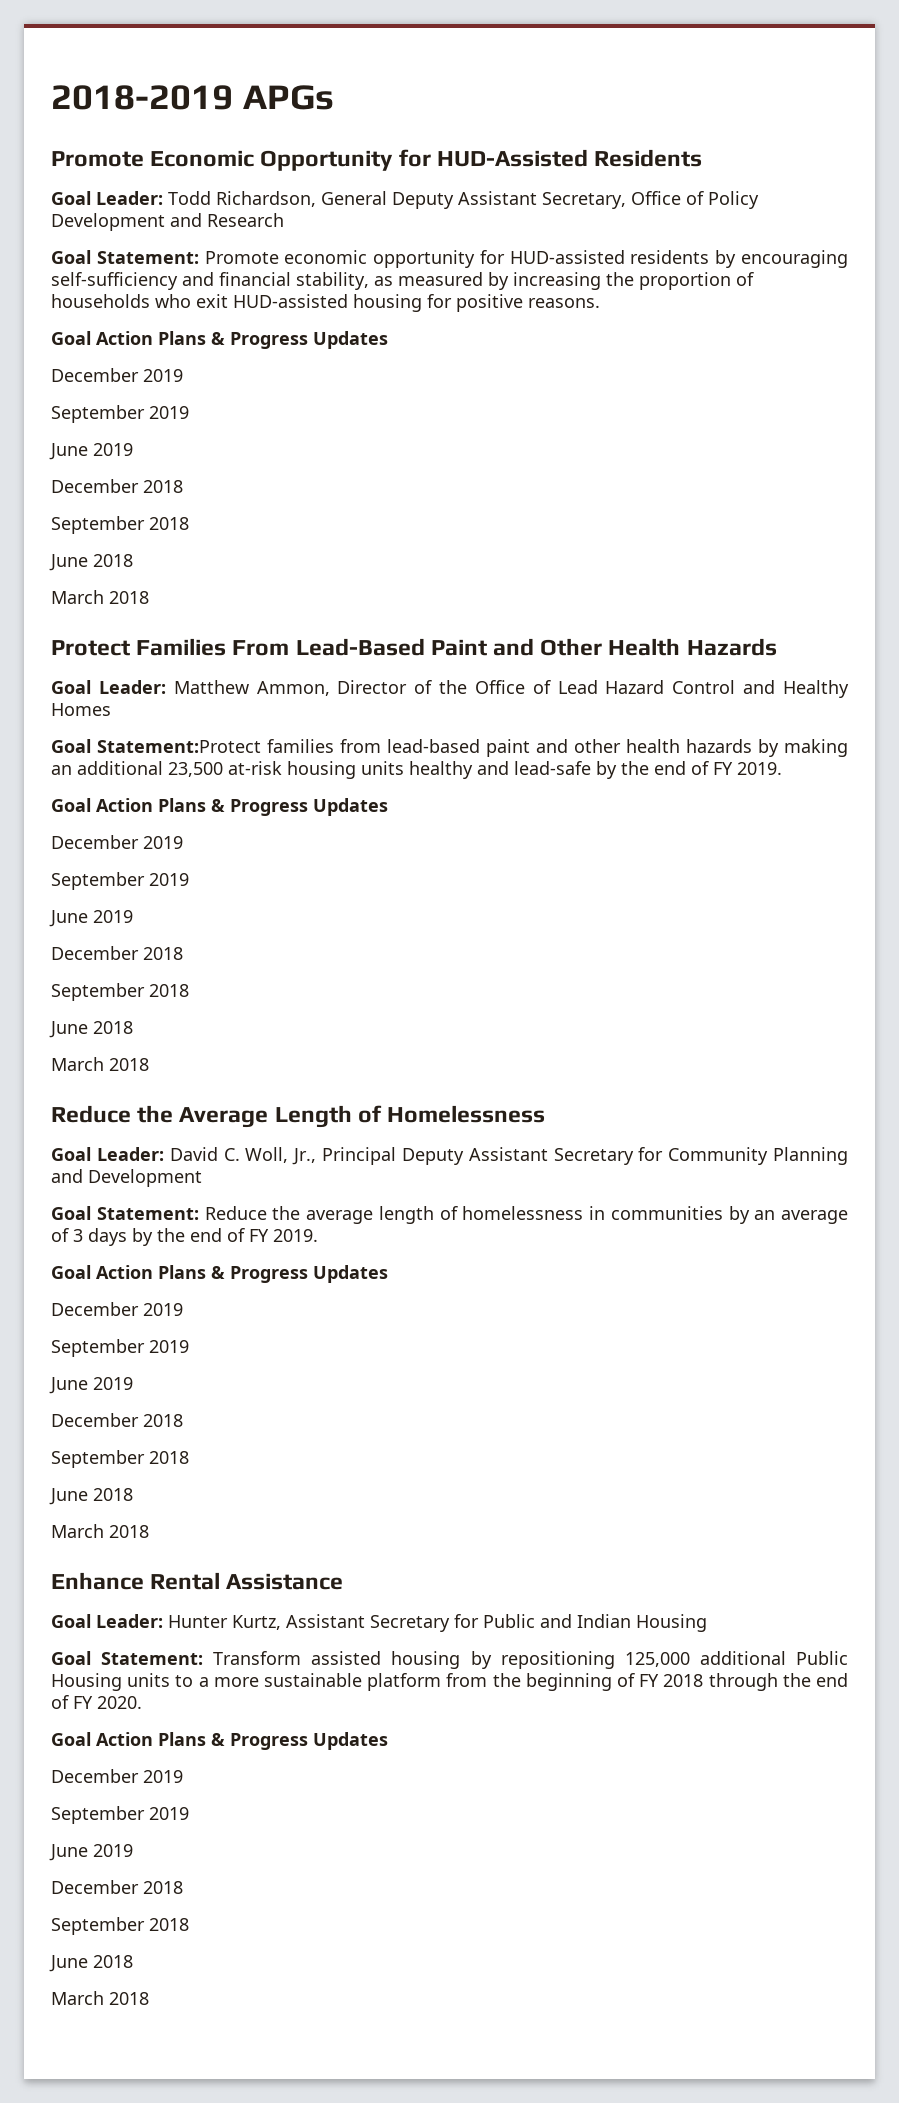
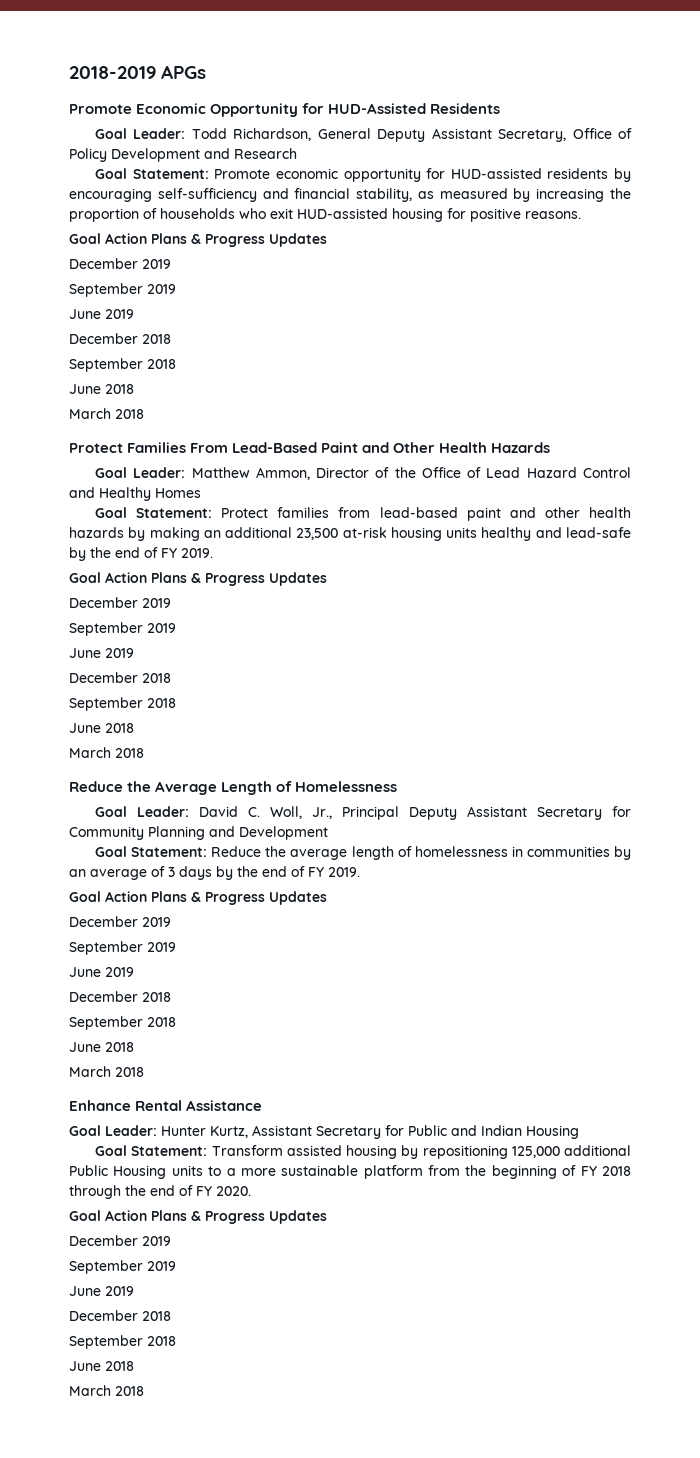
- Goal Statement:Protect families from lead-based paint and other health hazards by making an additional 23,500 at-risk housing units healthy and lead-safe by the end of FY 2019.
+ Goal Statement: Protect families from lead-based paint and other health hazards by making an additional 23,500 at-risk housing units healthy and lead-safe by the end of FY 2019.

